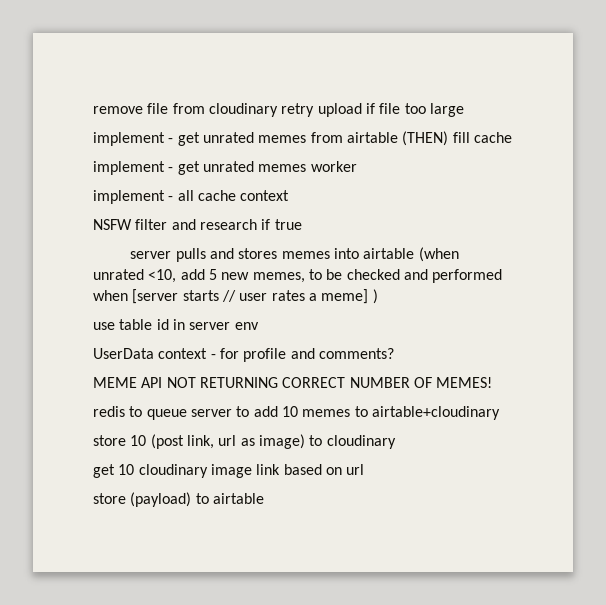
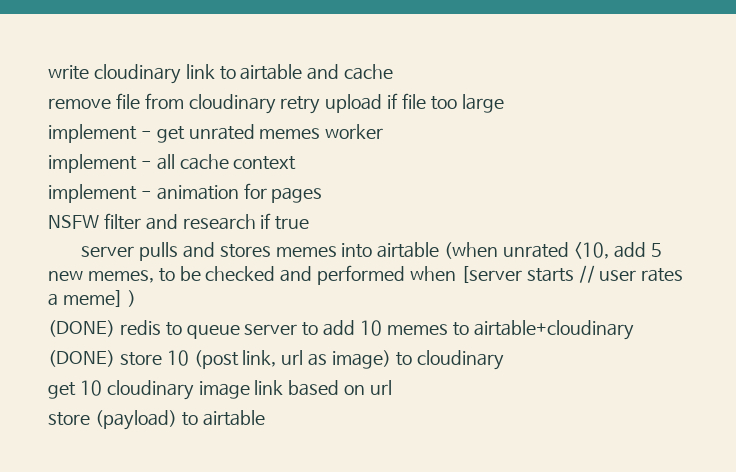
+ write cloudinary link to airtable and cache
- implement - get unrated memes from airtable (THEN) fill cache
+ implement - animation for pages
- use table id in server env
- UserData context - for profile and comments?
- MEME API NOT RETURNING CORRECT NUMBER OF MEMES!
- redis to queue server to add 10 memes to airtable+cloudinary
+ (DONE) redis to queue server to add 10 memes to airtable+cloudinary
- store 10 (post link, url as image) to cloudinary
+ (DONE) store 10 (post link, url as image) to cloudinary

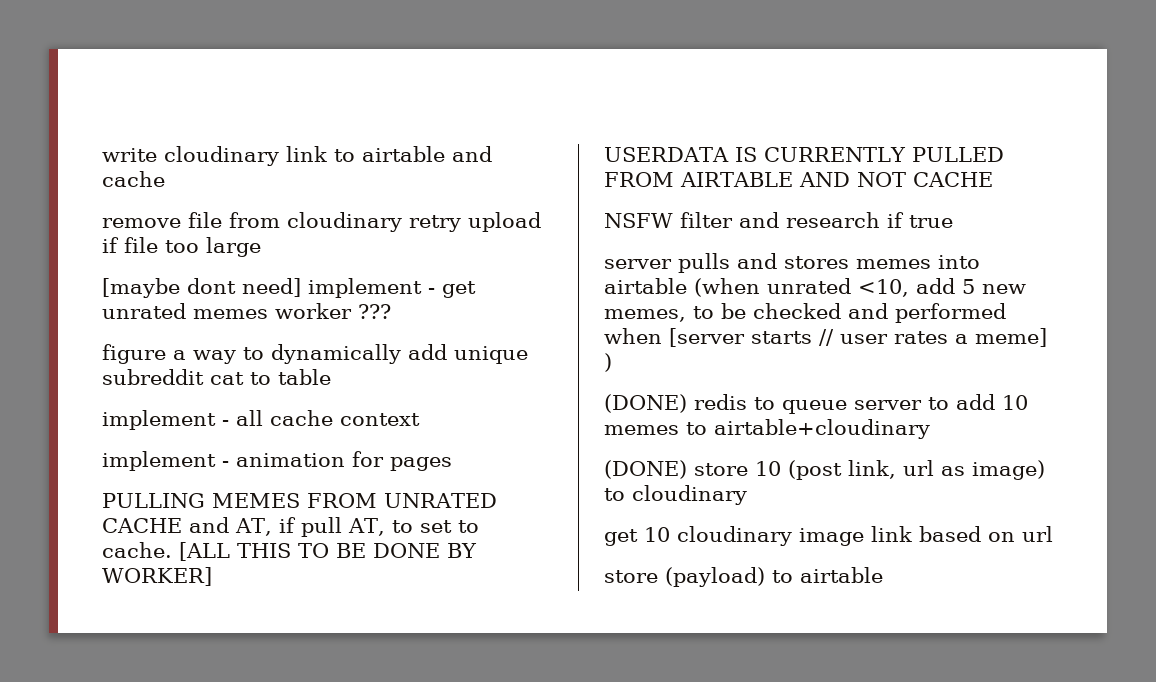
- implement - get unrated memes worker
+ [maybe dont need] implement - get unrated memes worker ???
+ figure a way to dynamically add unique subreddit cat to table
+ PULLING MEMES FROM UNRATED CACHE and AT, if pull AT, to set to cache. [ALL THIS TO BE DONE BY WORKER]
+ USERDATA IS CURRENTLY PULLED FROM AIRTABLE AND NOT CACHE

